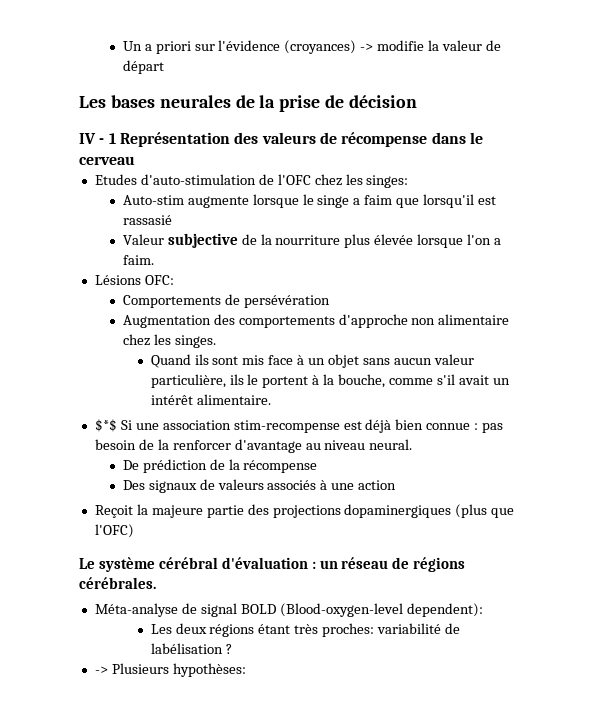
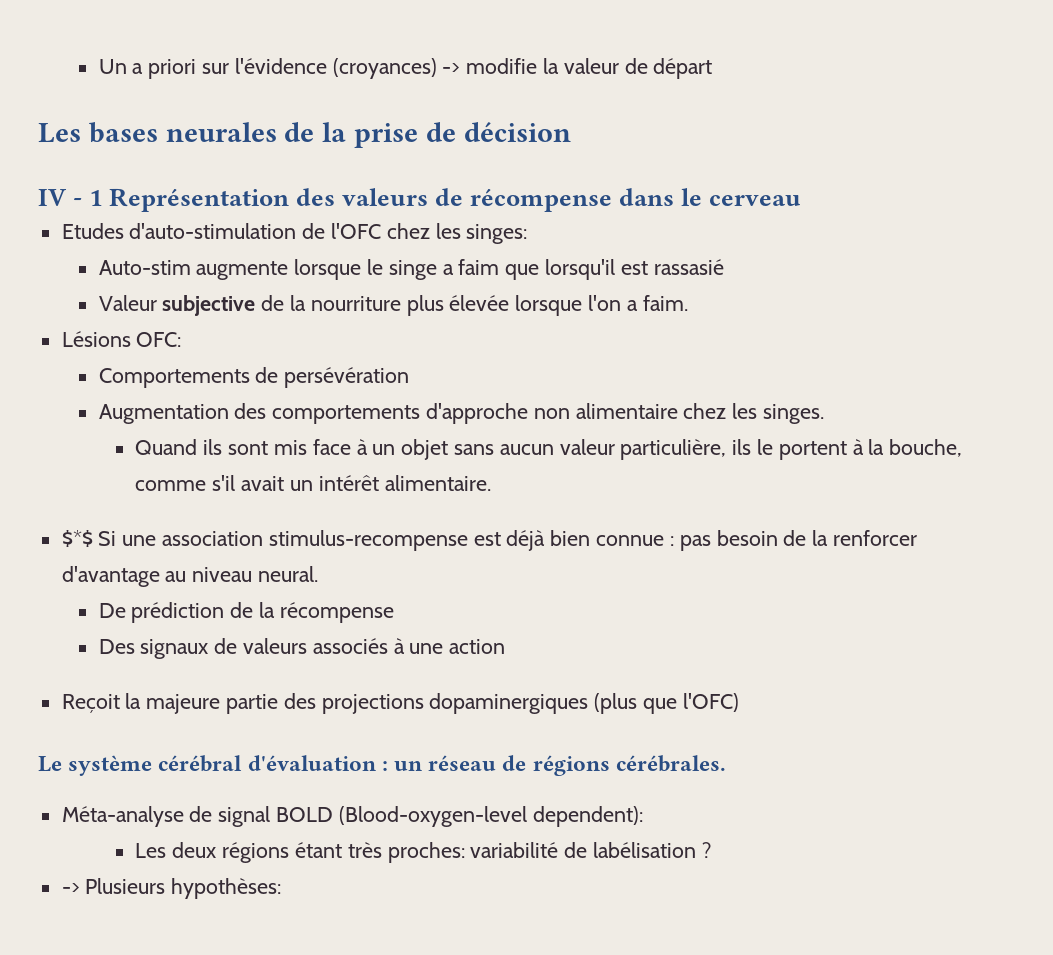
- $*$ Si une association stim-recompense est déjà bien connue : pas besoin de la renforcer d'avantage au niveau neural.
+ $*$ Si une association stimulus-recompense est déjà bien connue : pas besoin de la renforcer d'avantage au niveau neural.

